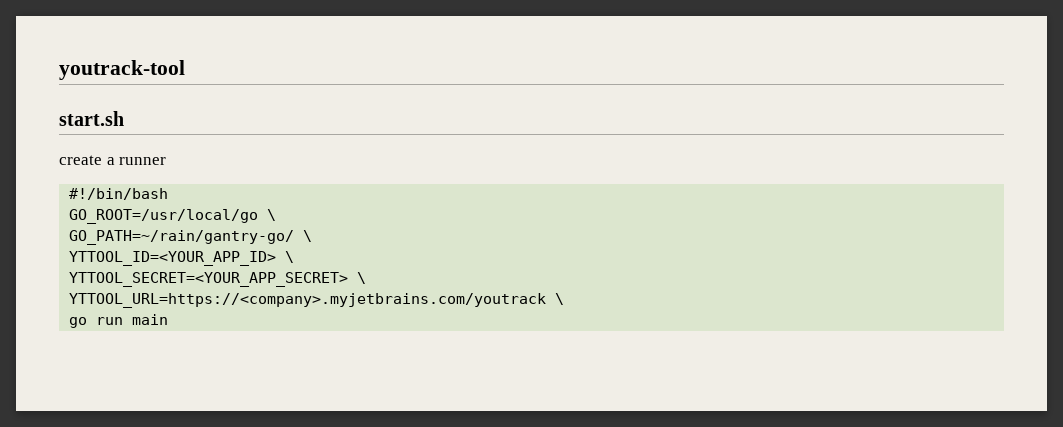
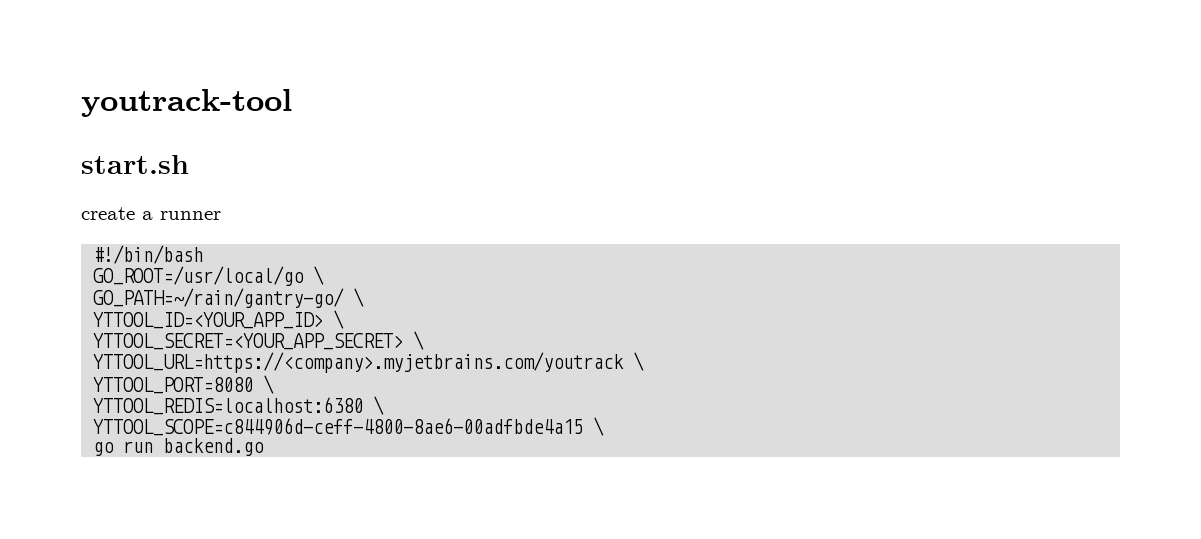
+ YTTOOL_PORT=8080 \
+ YTTOOL_REDIS=localhost:6380 \
+ YTTOOL_SCOPE=c844906d-ceff-4800-8ae6-00adfbde4a15 \
- go run main
+ go run backend.go

